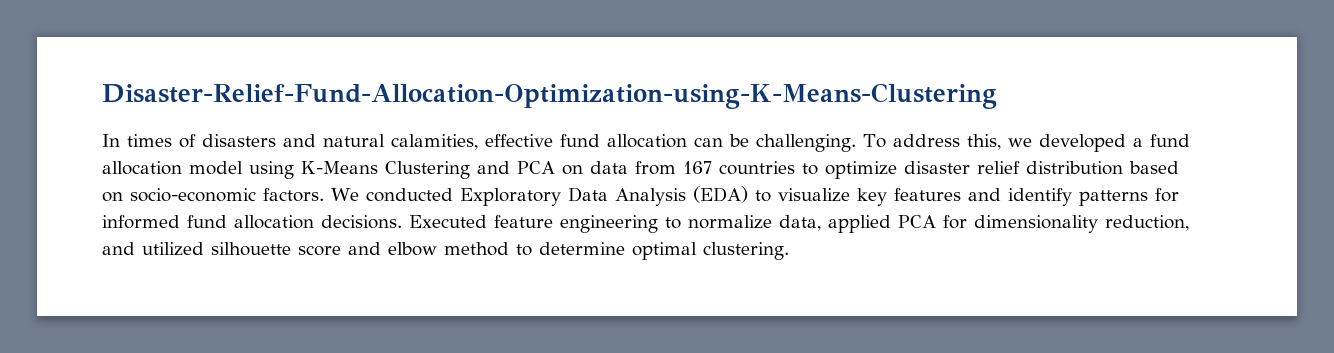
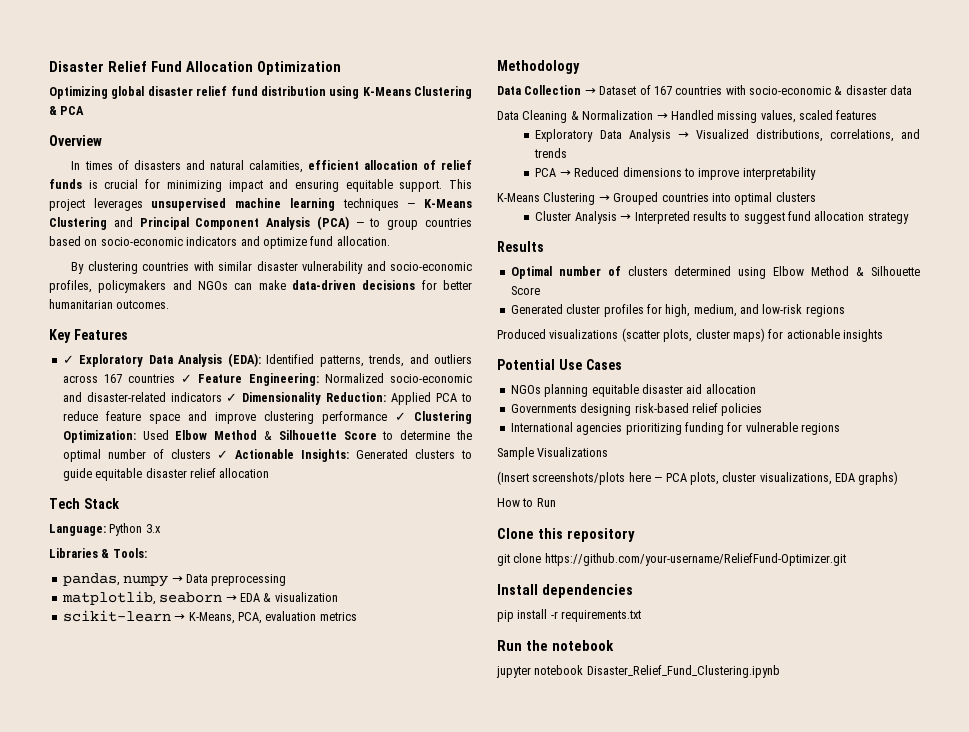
- Disaster-Relief-Fund-Allocation-Optimization-using-K-Means-Clustering
+ Disaster Relief Fund Allocation Optimization
+ Optimizing global disaster relief fund distribution using K-Means Clustering & PCA
+ Overview
- In times of disasters and natural calamities, effective fund allocation can be challenging. To address this, we developed a fund allocation model using K-Means Clustering and PCA on data from 167 countries to optimize disaster relief distribution based on socio-economic factors. We conducted Exploratory Data Analysis (EDA) to visualize key features and identify patterns for informed fund allocation decisions. Executed feature engineering to normalize data, applied PCA for dimensionality reduction, and utilized silhouette score and elbow method to determine optimal clustering.
+ In times of disasters and natural calamities, efficient allocation of relief funds is crucial for minimizing impact and ensuring equitable support. This project leverages unsupervised machine learning techniques — K-Means Clustering and Principal Component Analysis (PCA) — to group countries based on socio-economic indicators and optimize fund allocation.
+ By clustering countries with similar disaster vulnerability and socio-economic profiles, policymakers and NGOs can make data-driven decisions for better humanitarian outcomes.
+ Key Features
+ ✓ Exploratory Data Analysis (EDA): Identified patterns, trends, and outliers across 167 countries ✓ Feature Engineering: Normalized socio-economic and disaster-related indicators ✓ Dimensionality Reduction: Applied PCA to reduce feature space and improve clustering performance ✓ Clustering Optimization: Used Elbow Method & Silhouette Score to determine the optimal number of clusters ✓ Actionable Insights: Generated clusters to guide equitable disaster relief allocation
+ Tech Stack
+ Language: Python 3.x
+ Libraries & Tools:
+ pandas, numpy → Data preprocessing
+ matplotlib, seaborn → EDA & visualization
+ scikit-learn → K-Means, PCA, evaluation metrics
+ Methodology
+ Data Collection → Dataset of 167 countries with socio-economic & disaster data
+ Data Cleaning & Normalization → Handled missing values, scaled features
+ Exploratory Data Analysis → Visualized distributions, correlations, and trends
+ PCA → Reduced dimensions to improve interpretability
+ K-Means Clustering → Grouped countries into optimal clusters
+ Cluster Analysis → Interpreted results to suggest fund allocation strategy
+ Results
+ Optimal number of clusters determined using Elbow Method & Silhouette Score
+ Generated cluster profiles for high, medium, and low-risk regions
+ Produced visualizations (scatter plots, cluster maps) for actionable insights
+ Potential Use Cases
+ NGOs planning equitable disaster aid allocation
+ Governments designing risk-based relief policies
+ International agencies prioritizing funding for vulnerable regions
+ Sample Visualizations
+ (Insert screenshots/plots here — PCA plots, cluster visualizations, EDA graphs)
+ How to Run
+ Clone this repository
+ git clone https://github.com/your-username/ReliefFund-Optimizer.git
+ Install dependencies
+ pip install -r requirements.txt
+ Run the notebook
+ jupyter notebook Disaster_Relief_Fund_Clustering.ipynb

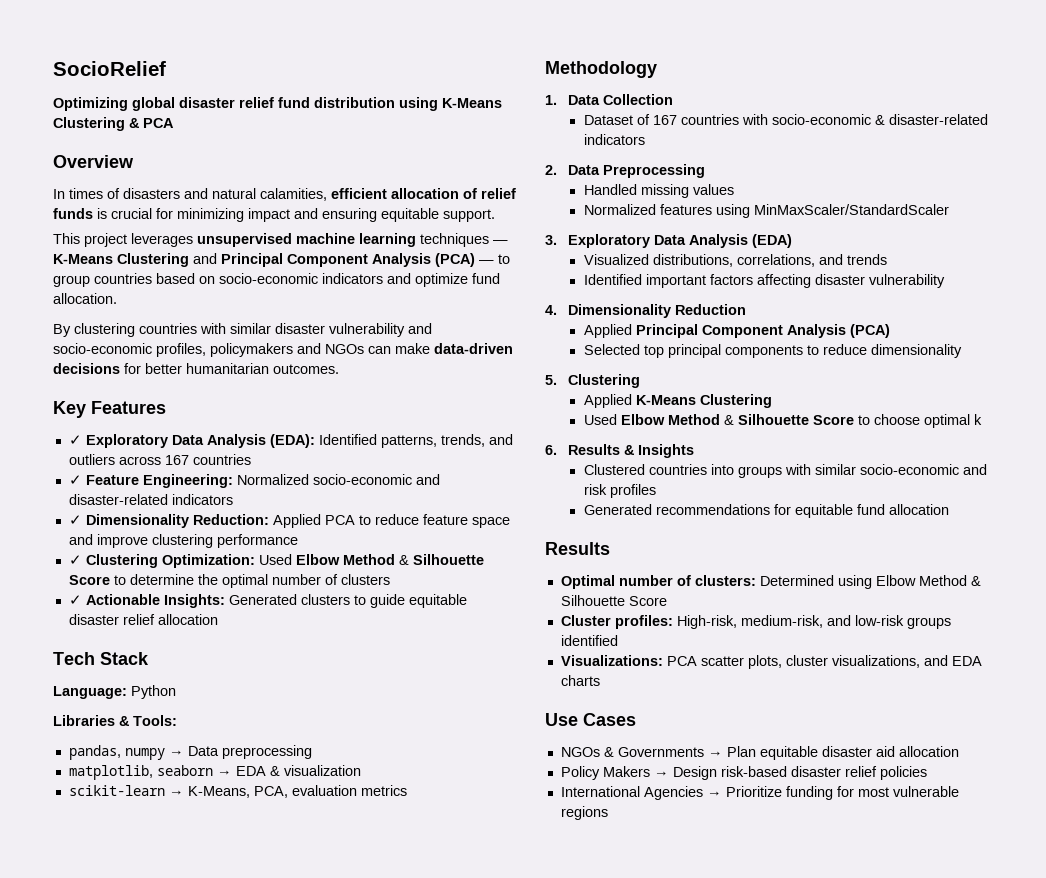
- Disaster Relief Fund Allocation Optimization
+ SocioRelief
- In times of disasters and natural calamities, efficient allocation of relief funds is crucial for minimizing impact and ensuring equitable support. This project leverages unsupervised machine learning techniques — K-Means Clustering and Principal Component Analysis (PCA) — to group countries based on socio-economic indicators and optimize fund allocation.
+ In times of disasters and natural calamities, efficient allocation of relief funds is crucial for minimizing impact and ensuring equitable support.
+ This project leverages unsupervised machine learning techniques — K-Means Clustering and Principal Component Analysis (PCA) — to group countries based on socio-economic indicators and optimize fund allocation.
- Identified patterns, trends, and outliers across 167 countries ✓ Feature Engineering:
+ Identified patterns, trends, and outliers across 167 countries
+ ✓ Feature Engineering:
- Normalized socio-economic and disaster-related indicators ✓ Dimensionality Reduction:
+ Normalized socio-economic and disaster-related indicators
+ ✓ Dimensionality Reduction:
- Applied PCA to reduce feature space and improve clustering performance ✓ Clustering Optimization:
+ Applied PCA to reduce feature space and improve clustering performance
+ ✓ Clustering Optimization:
- Used Elbow Method & Silhouette Score to determine the optimal number of clusters ✓ Actionable Insights:
+ Used Elbow Method & Silhouette Score to determine the optimal number of clusters
+ ✓ Actionable Insights:
- Language: Python 3.x
+ Language: Python
- Data Collection → Dataset of 167 countries with socio-economic & disaster data
- Data Cleaning & Normalization → Handled missing values, scaled features
- Exploratory Data Analysis → Visualized distributions, correlations, and trends
+ 1. Data Collection
+ Dataset of 167 countries with socio-economic & disaster-related indicators
+ 2. Data Preprocessing
+ Handled missing values
+ Normalized features using MinMaxScaler/StandardScaler
+ 3. Exploratory Data Analysis (EDA)
+ Visualized distributions, correlations, and trends
- PCA → Reduced dimensions to improve interpretability
- K-Means Clustering → Grouped countries into optimal clusters
- Cluster Analysis → Interpreted results to suggest fund allocation strategy
+ Identified important factors affecting disaster vulnerability
+ 4. Dimensionality Reduction
+ Applied Principal Component Analysis (PCA)
+ Selected top principal components to reduce dimensionality
+ 5. Clustering
+ Applied K-Means Clustering
+ Used Elbow Method & Silhouette Score to choose optimal k
+ 6. Results & Insights
+ Clustered countries into groups with similar socio-economic and risk profiles
+ Generated recommendations for equitable fund allocation
- Optimal number of clusters determined using Elbow Method & Silhouette Score
+ Optimal number of clusters: Determined using Elbow Method & Silhouette Score
- Generated cluster profiles for high, medium, and low-risk regions
- Produced visualizations (scatter plots, cluster maps) for actionable insights
- Potential Use Cases
+ Cluster profiles: High-risk, medium-risk, and low-risk groups identified
+ Visualizations: PCA scatter plots, cluster visualizations, and EDA charts
+ Use Cases
- NGOs planning equitable disaster aid allocation
+ NGOs & Governments → Plan equitable disaster aid allocation
- Governments designing risk-based relief policies
+ Policy Makers → Design risk-based disaster relief policies
- International agencies prioritizing funding for vulnerable regions
+ International Agencies → Prioritize funding for most vulnerable regions
- Sample Visualizations
- (Insert screenshots/plots here — PCA plots, cluster visualizations, EDA graphs)
- How to Run
- Clone this repository
- git clone https://github.com/your-username/ReliefFund-Optimizer.git
- Install dependencies
- pip install -r requirements.txt
- Run the notebook
- jupyter notebook Disaster_Relief_Fund_Clustering.ipynb

